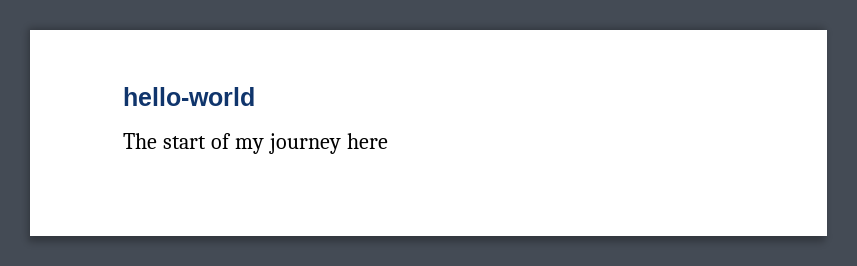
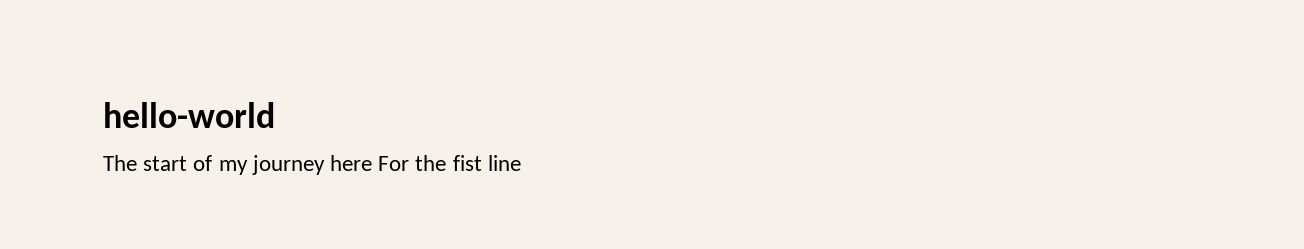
- The start of my journey here
+ The start of my journey here For the fist line

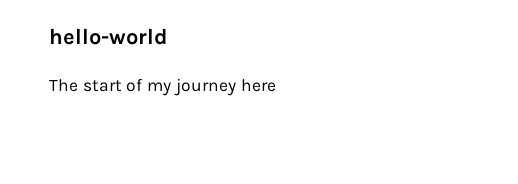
- The start of my journey here For the fist line
+ The start of my journey here

